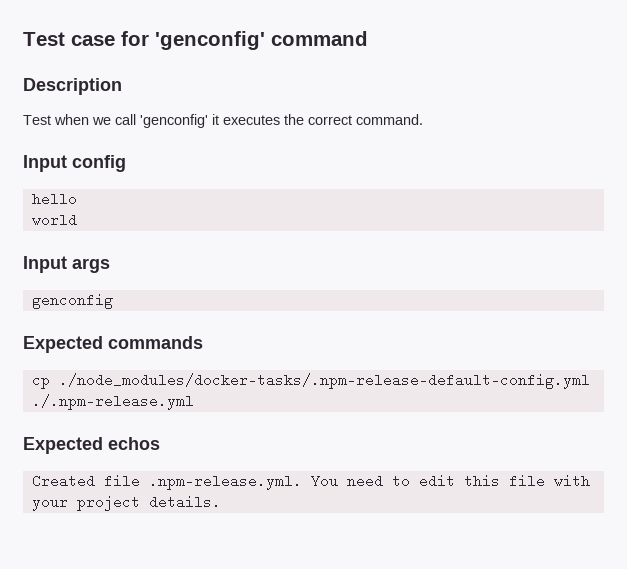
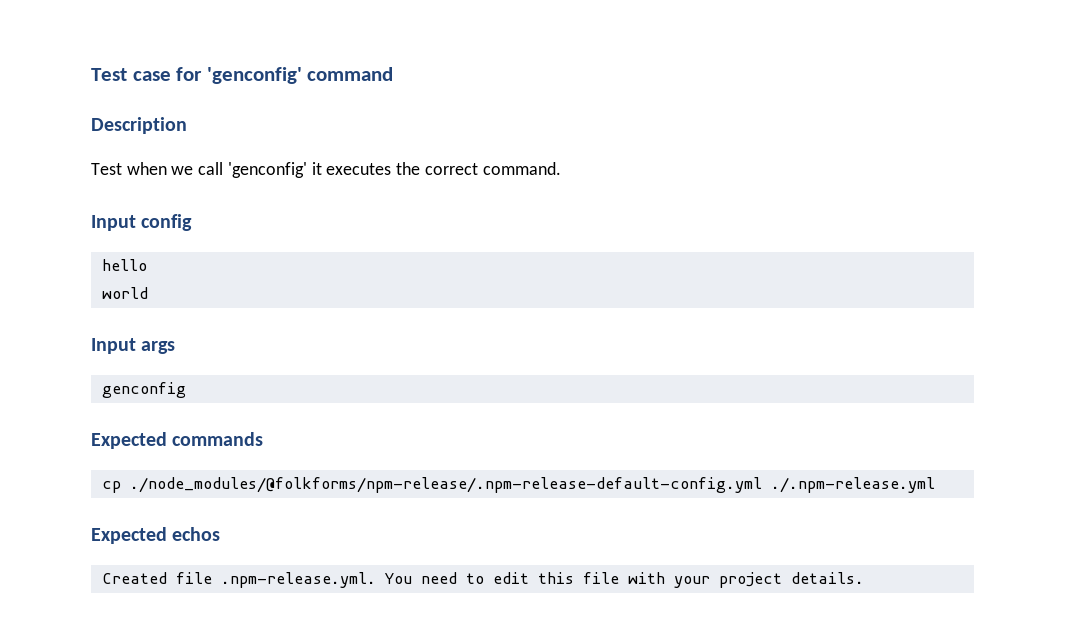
- cp ./node_modules/docker-tasks/.npm-release-default-config.yml ./.npm-release.yml
+ cp ./node_modules/@folkforms/npm-release/.npm-release-default-config.yml ./.npm-release.yml

